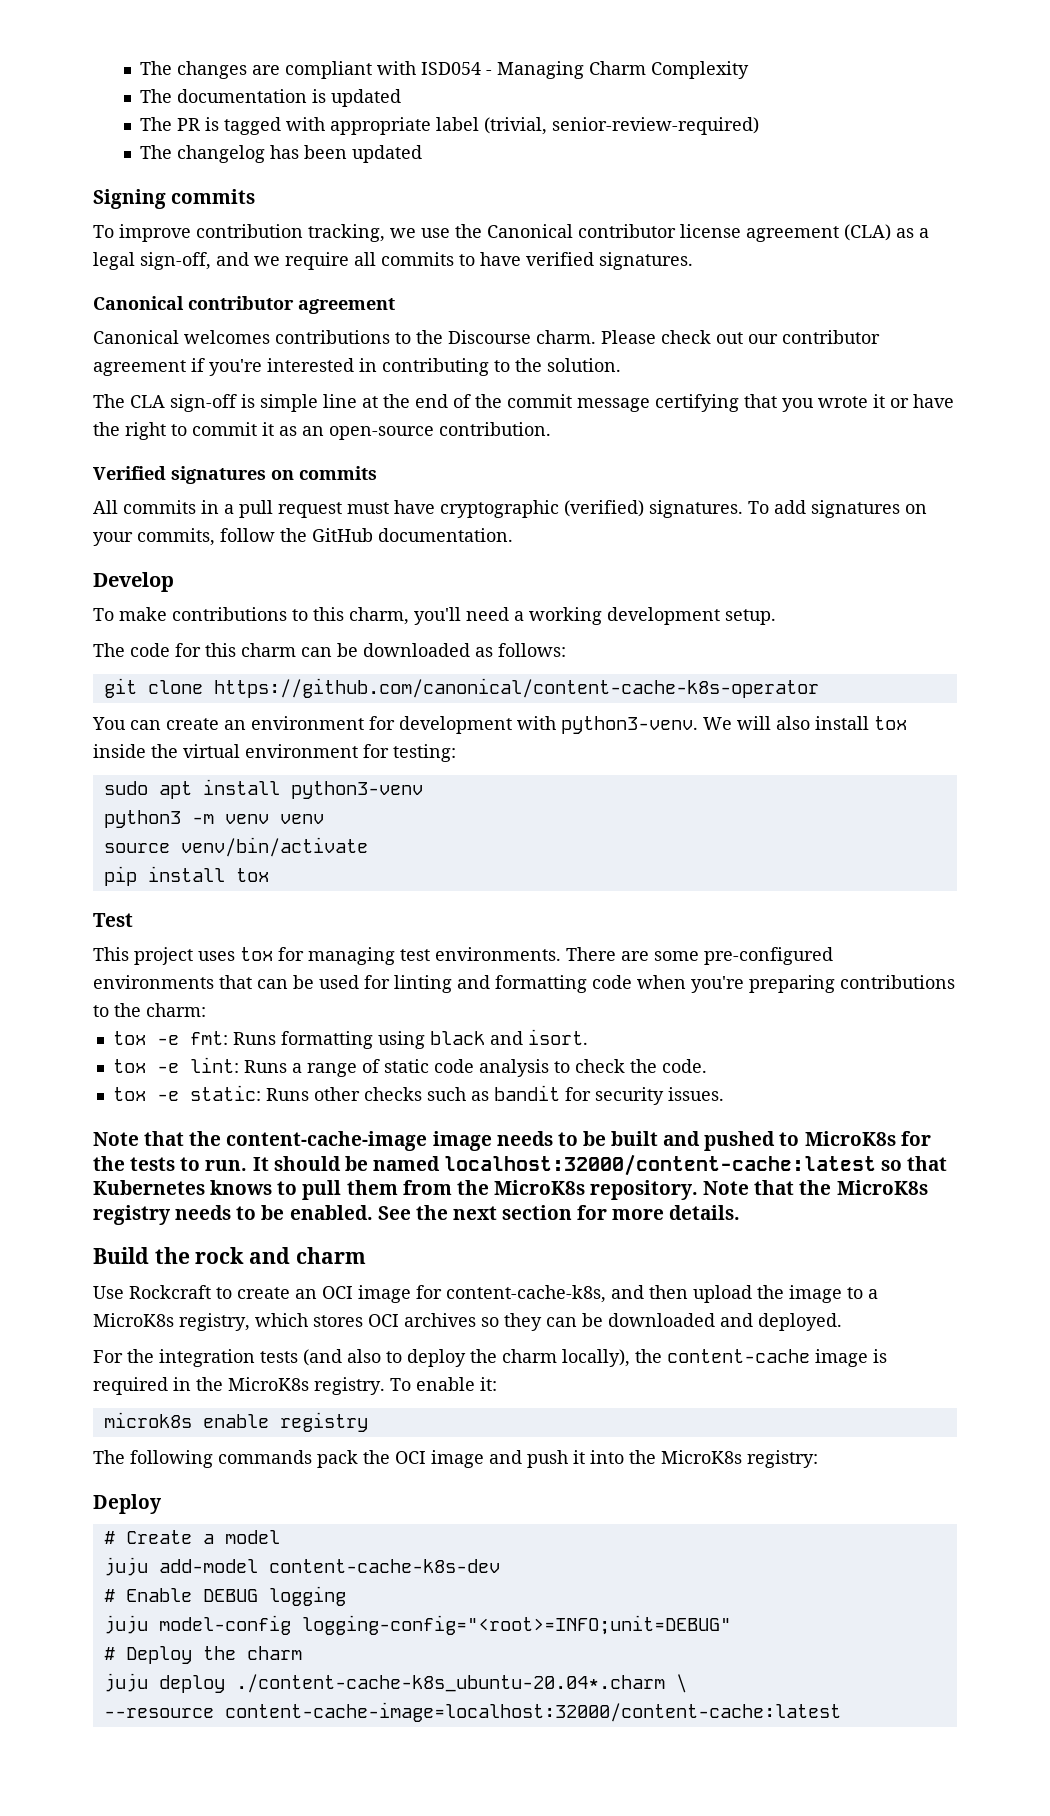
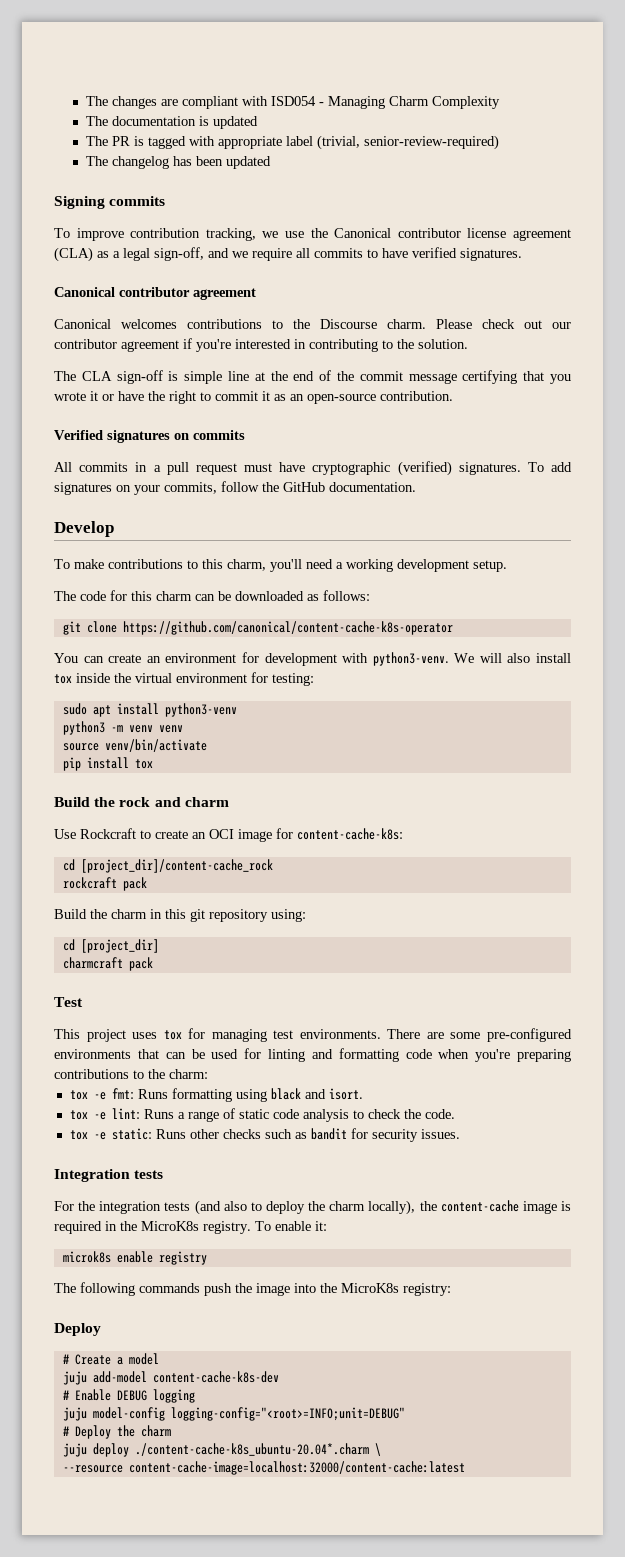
+ Build the rock and charm
+ Use Rockcraft to create an OCI image for content-cache-k8s:
+ cd [project_dir]/content-cache_rock
+ rockcraft pack
+ Build the charm in this git repository using:
+ cd [project_dir]
+ charmcraft pack
- Note that the content-cache-image image needs to be built and pushed to MicroK8s for the tests to run. It should be named localhost:32000/content-cache:latest so that Kubernetes knows to pull them from the MicroK8s repository. Note that the MicroK8s registry needs to be enabled. See the next section for more details.
- Build the rock and charm
- Use Rockcraft to create an OCI image for content-cache-k8s, and then upload the image to a MicroK8s registry, which stores OCI archives so they can be downloaded and deployed.
+ Integration tests
- The following commands pack the OCI image and push it into the MicroK8s registry:
+ The following commands push the image into the MicroK8s registry:

